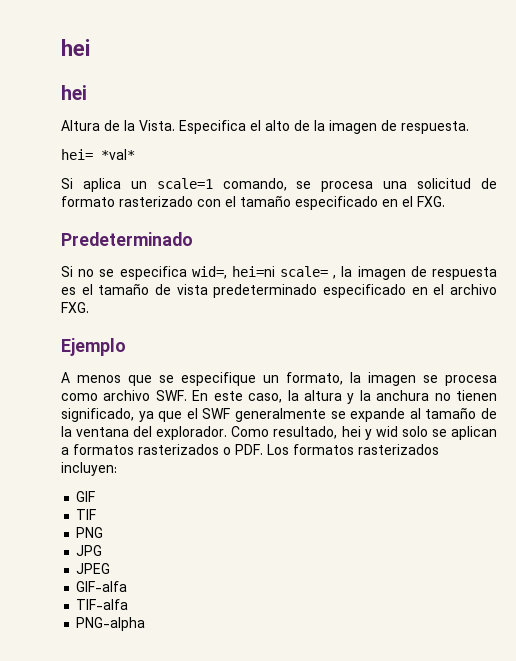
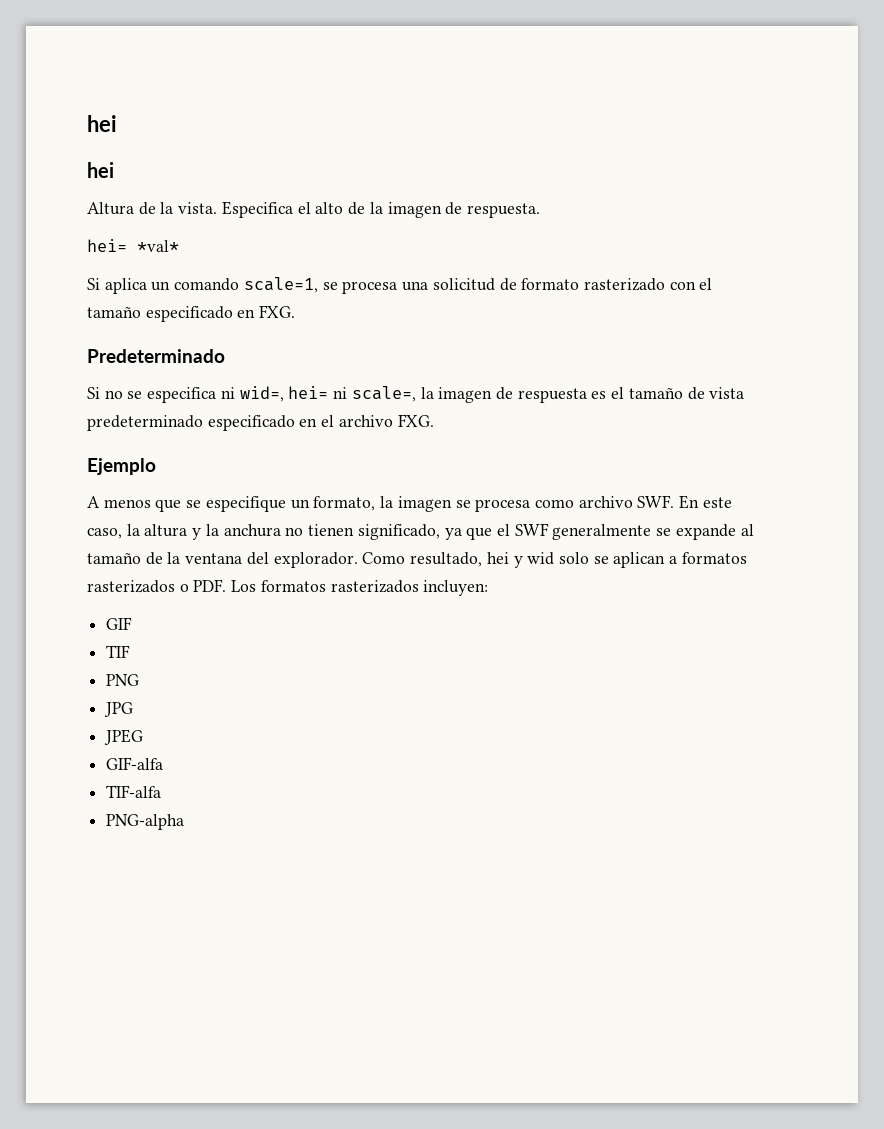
- Altura de la Vista.
+ Altura de la vista.
- Si aplica un scale=1 comando, se procesa una solicitud de formato rasterizado con el tamaño especificado en el FXG.
+ Si aplica un comando scale=1, se procesa una solicitud de formato rasterizado con el tamaño especificado en FXG.
- Si no se especifica wid=, hei=ni scale= , la imagen de respuesta es el tamaño de vista predeterminado especificado en el archivo FXG.
+ Si no se especifica ni wid=, hei= ni scale=, la imagen de respuesta es el tamaño de vista predeterminado especificado en el archivo FXG.

